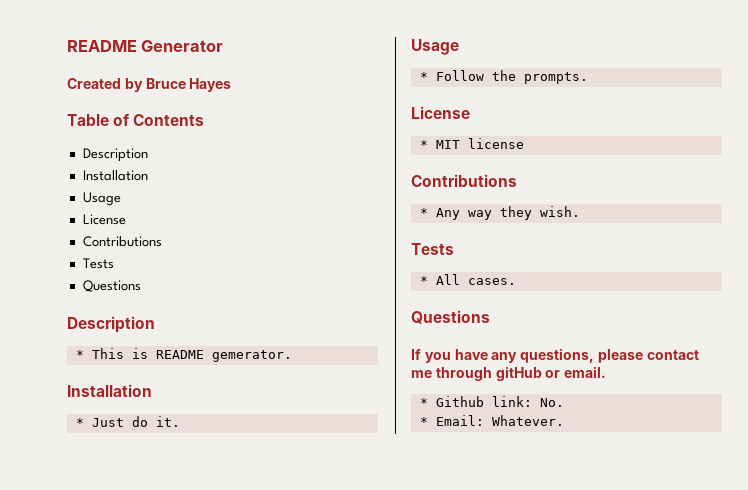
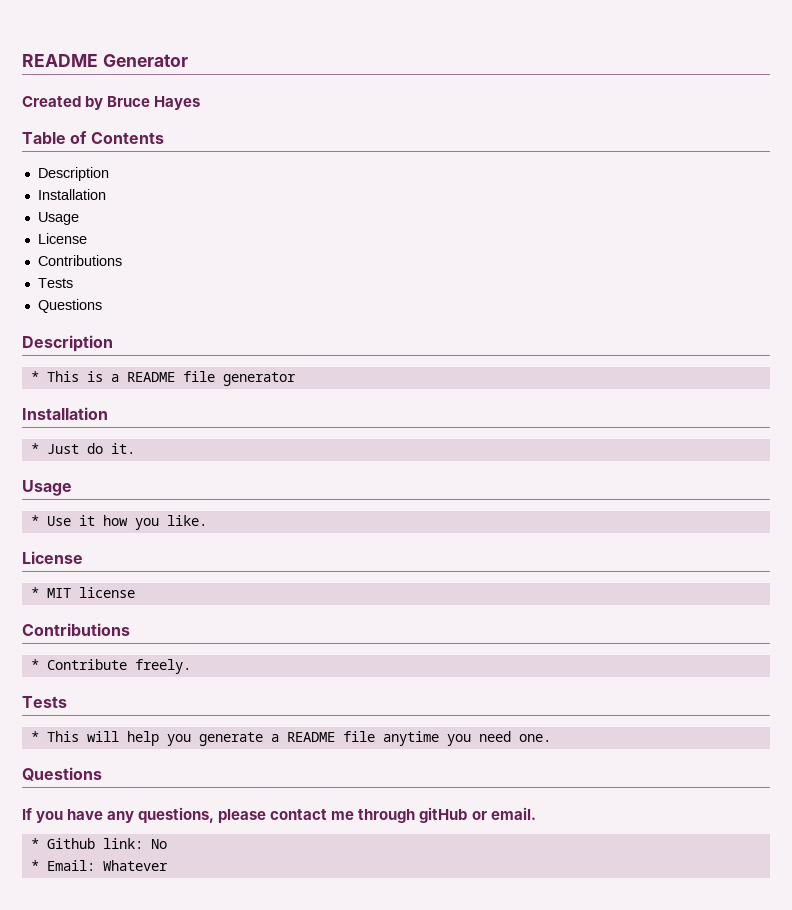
- * This is README gemerator.
+ * This is a README file generator
- * Follow the prompts.
+ * Use it how you like.
- * Any way they wish.
+ * Contribute freely.
  Tests
- * All cases.
+ * This will help you generate a README file anytime you need one.
- * Github link: No.
+ * Github link: No
- * Email: Whatever.
+ * Email: Whatever

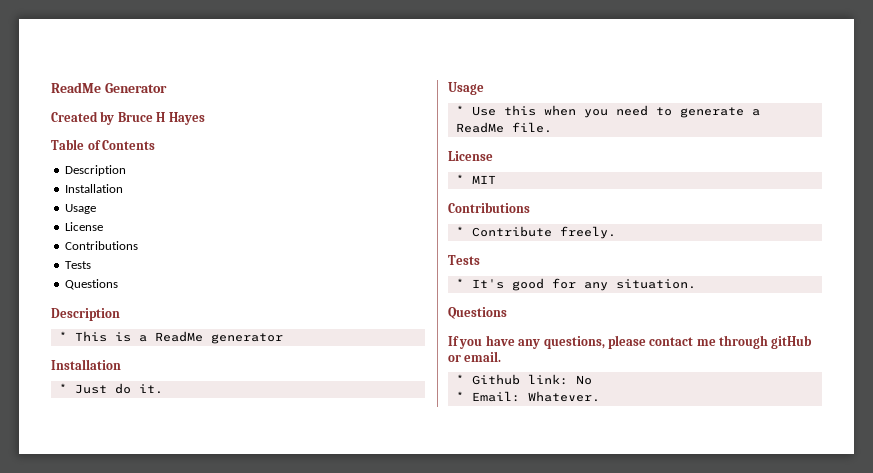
- README Generator
+ ReadMe Generator
- Created by Bruce Hayes
+ Created by Bruce H Hayes
- * This is a README file generator
+ * This is a ReadMe generator
- * Use it how you like.
+ * Use this when you need to generate a ReadMe file.
- * MIT license
+ * MIT
- * This will help you generate a README file anytime you need one.
+ * It's good for any situation.
- * Email: Whatever
+ * Email: Whatever.

